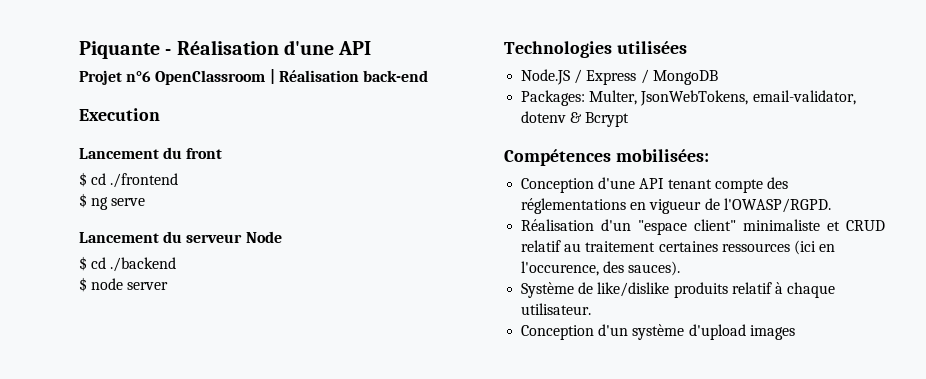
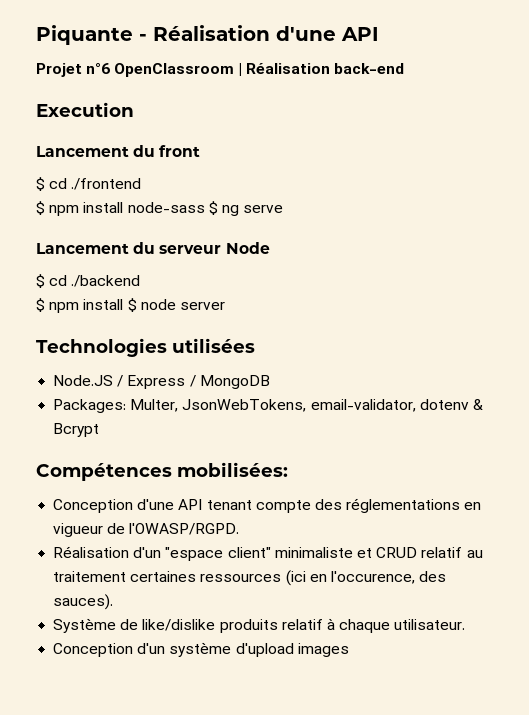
- $ ng serve
+ $ npm install node-sass $ ng serve
- $ node server
+ $ npm install $ node server

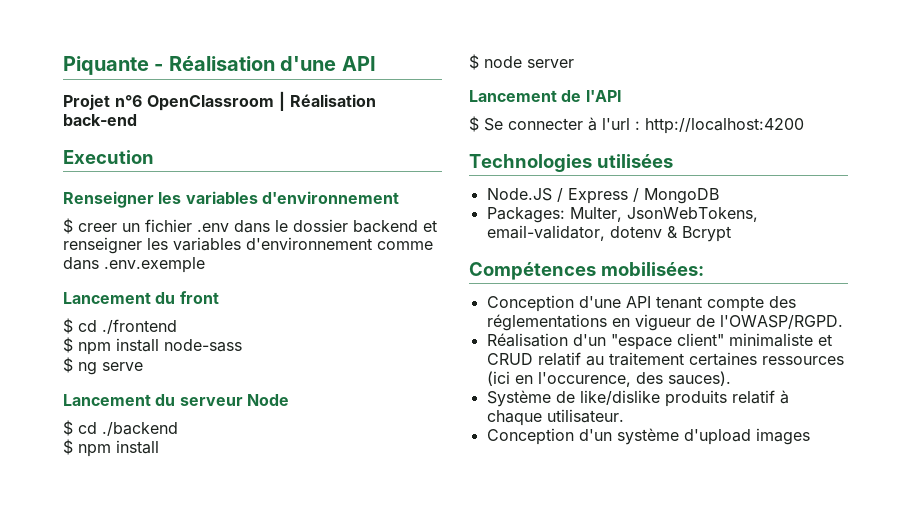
+ Renseigner les variables d'environnement
+ $ creer un fichier .env dans le dossier backend et renseigner les variables d'environnement comme dans .env.exemple
- $ npm install node-sass $ ng serve
+ $ npm install node-sass
+ $ ng serve
  $ cd ./backend
- $ npm install $ node server
+ $ npm install
+ $ node server
+ Lancement de l'API
+ $ Se connecter à l'url : http://localhost:4200

